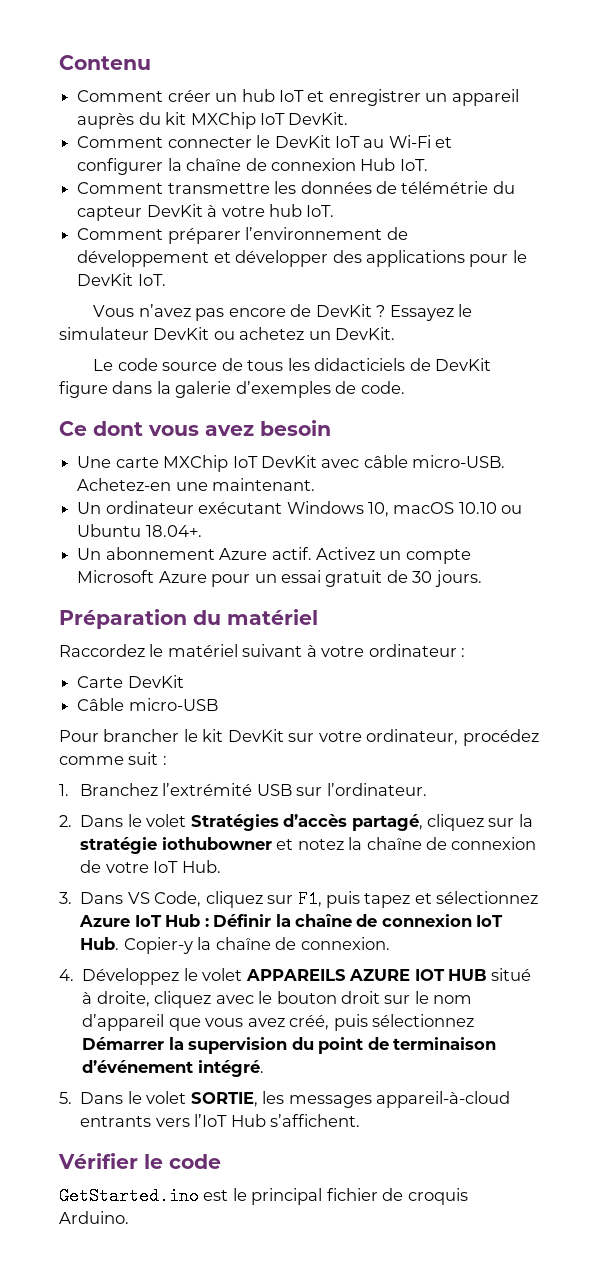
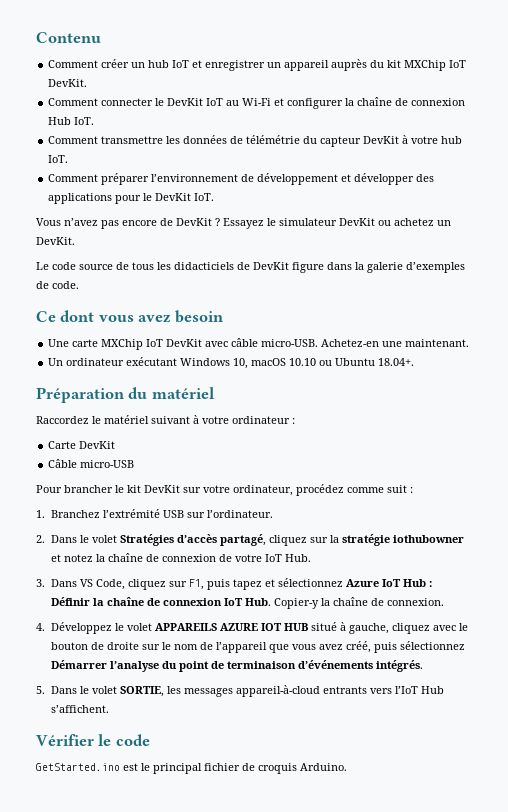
- Un abonnement Azure actif. Activez un compte Microsoft Azure pour un essai gratuit de 30 jours.
- 4. Développez le volet APPAREILS AZURE IOT HUB situé à droite, cliquez avec le bouton droit sur le nom d’appareil que vous avez créé, puis sélectionnez Démarrer la supervision du point de terminaison d’événement intégré.
+ 4. Développez le volet APPAREILS AZURE IOT HUB situé à gauche, cliquez avec le bouton de droite sur le nom de l’appareil que vous avez créé, puis sélectionnez Démarrer l’analyse du point de terminaison d’événements intégrés.

